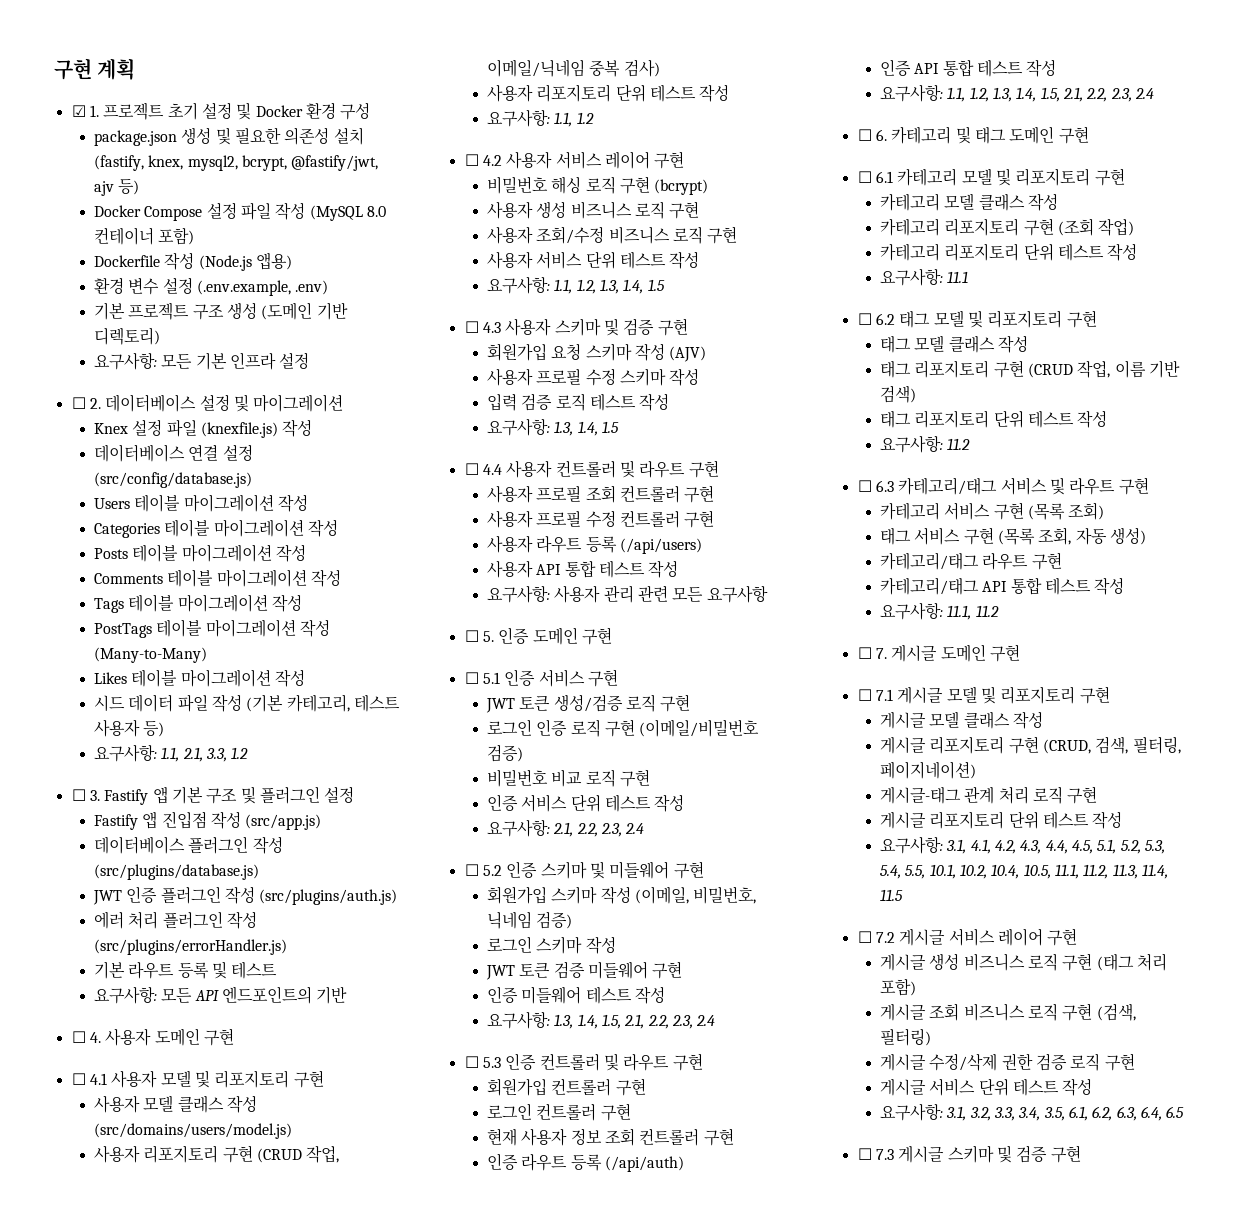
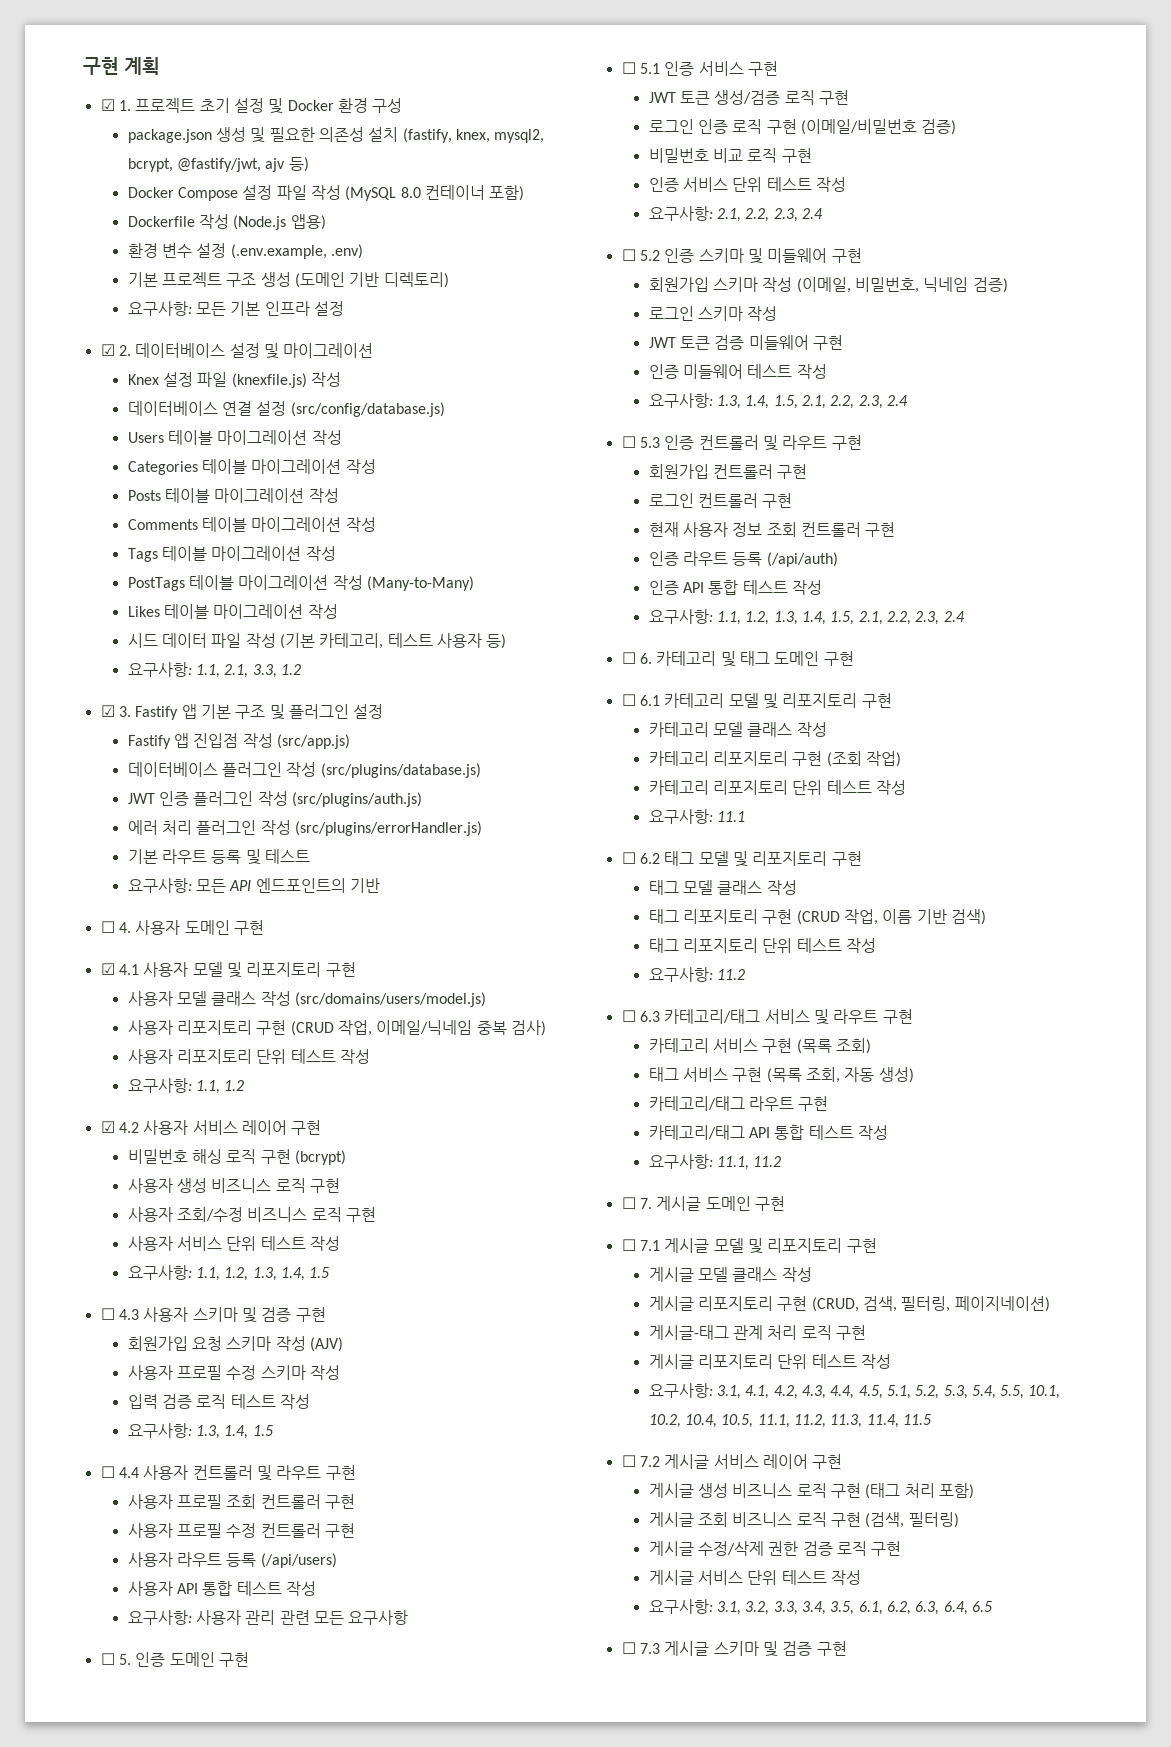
- ☐ 2. 데이터베이스 설정 및 마이그레이션
+ ☑ 2. 데이터베이스 설정 및 마이그레이션
- ☐ 3. Fastify 앱 기본 구조 및 플러그인 설정
+ ☑ 3. Fastify 앱 기본 구조 및 플러그인 설정
- ☐ 4.1 사용자 모델 및 리포지토리 구현
+ ☑ 4.1 사용자 모델 및 리포지토리 구현
- ☐ 4.2 사용자 서비스 레이어 구현
+ ☑ 4.2 사용자 서비스 레이어 구현

